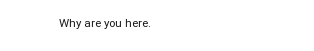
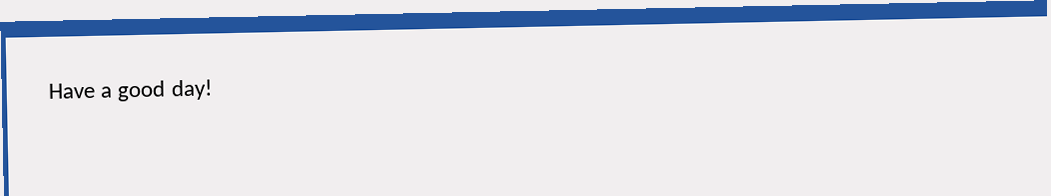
- Why are you here.
+ Have a good day!

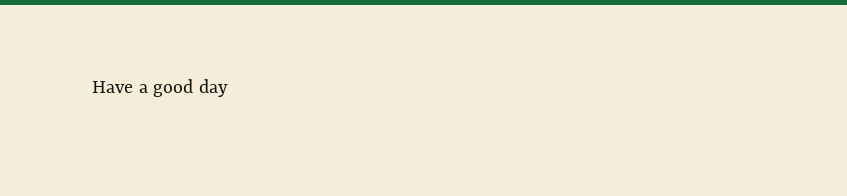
- Have a good day!
+ Have a good day

